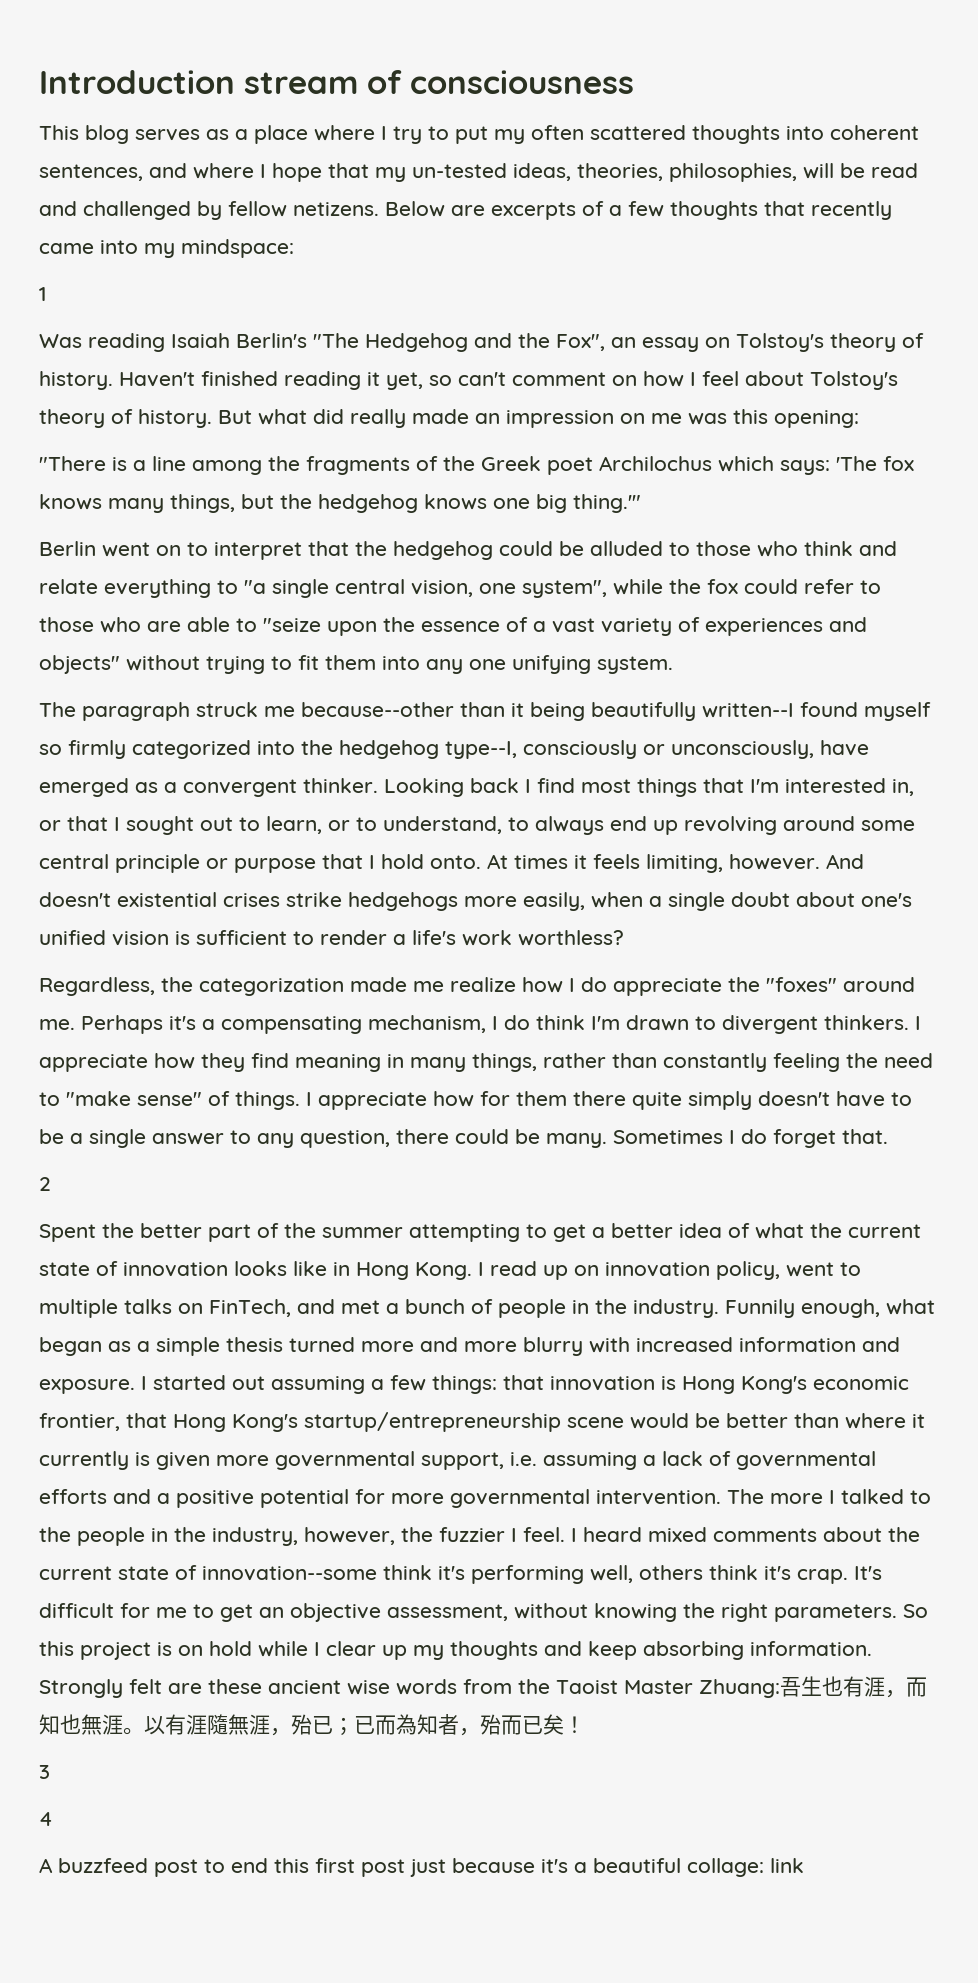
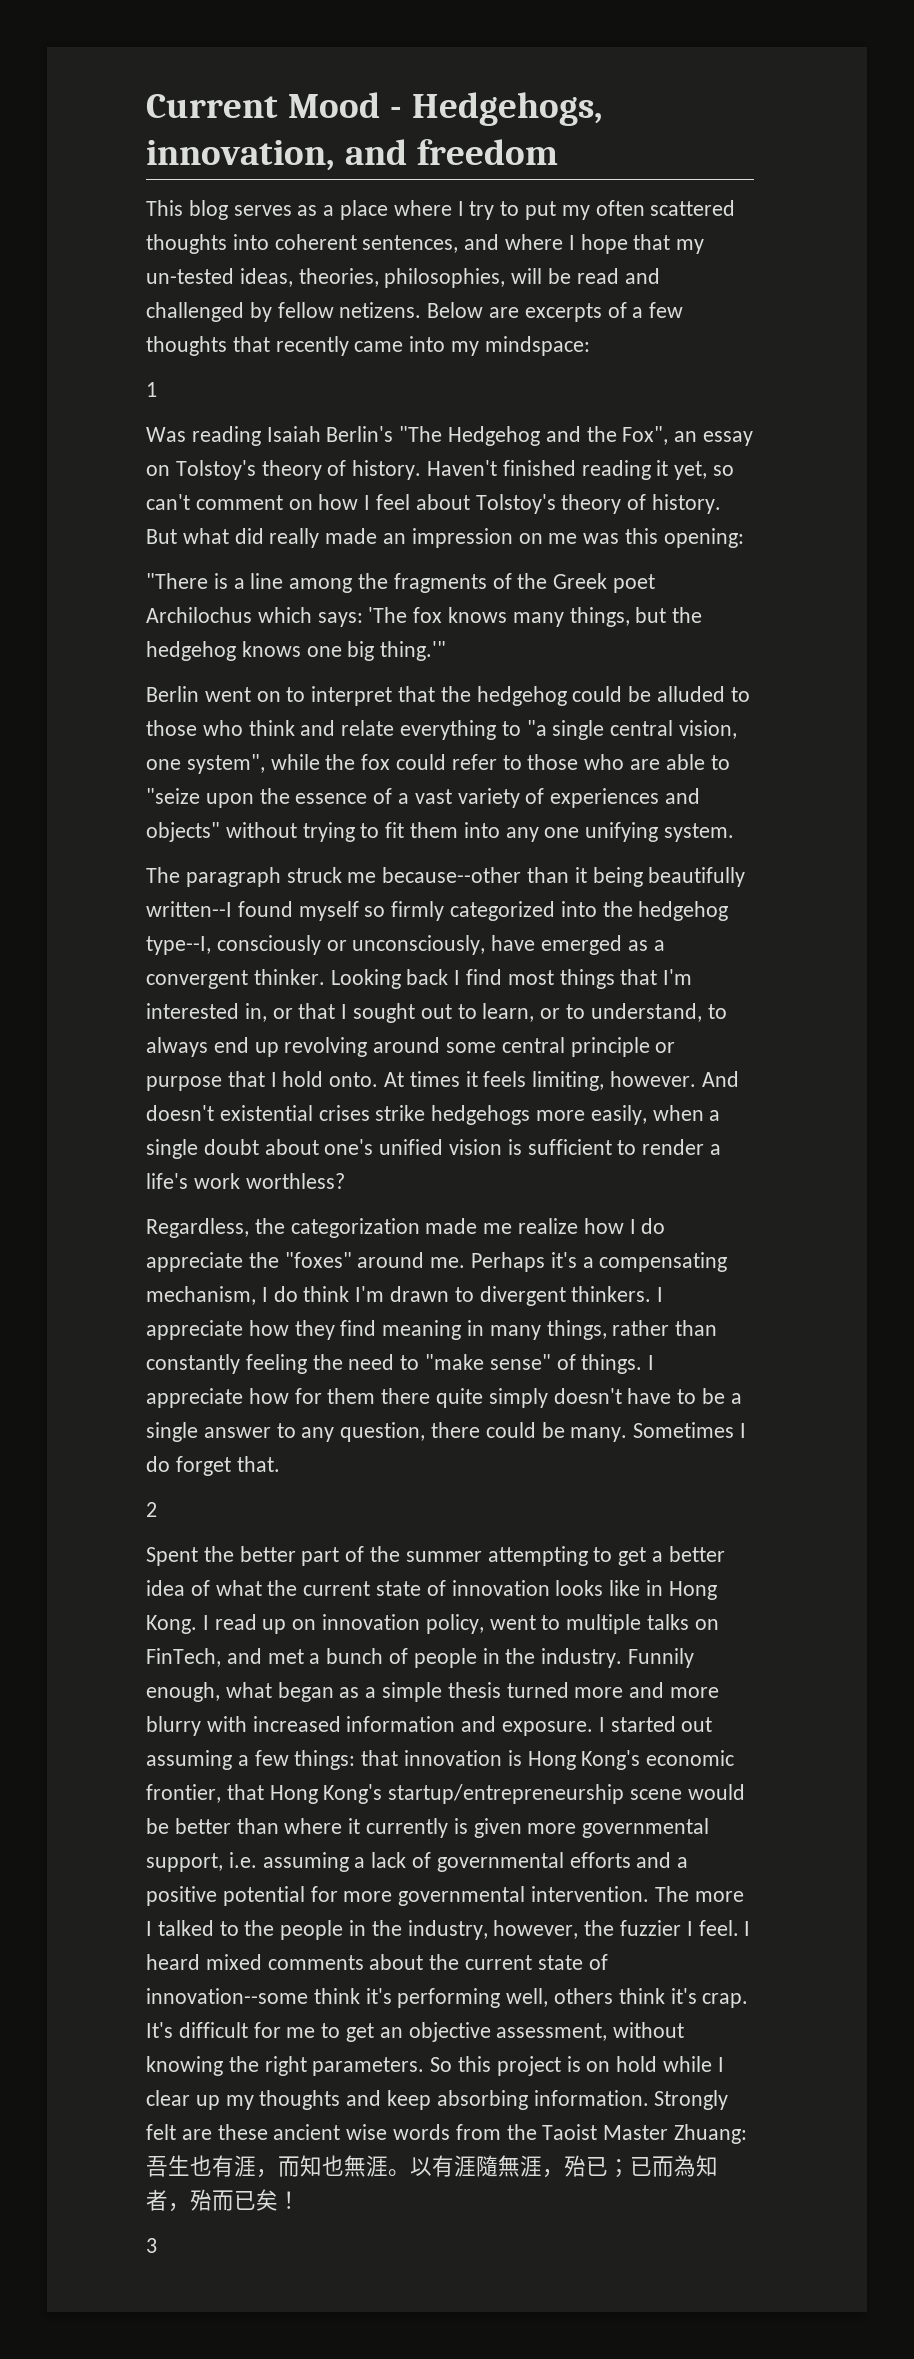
- Introduction stream of consciousness
+ Current Mood - Hedgehogs, innovation, and freedom
- 4
- A buzzfeed post to end this first post just because it's a beautiful collage: link

